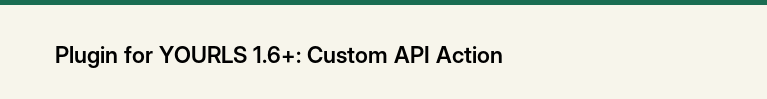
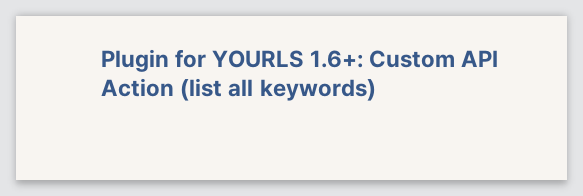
- Plugin for YOURLS 1.6+: Custom API Action
+ Plugin for YOURLS 1.6+: Custom API Action (list all keywords)

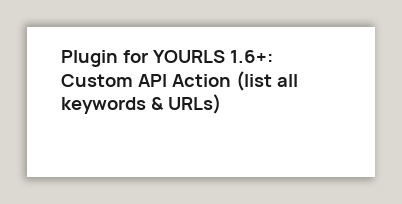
- Plugin for YOURLS 1.6+: Custom API Action (list all keywords)
+ Plugin for YOURLS 1.6+: Custom API Action (list all keywords & URLs)

